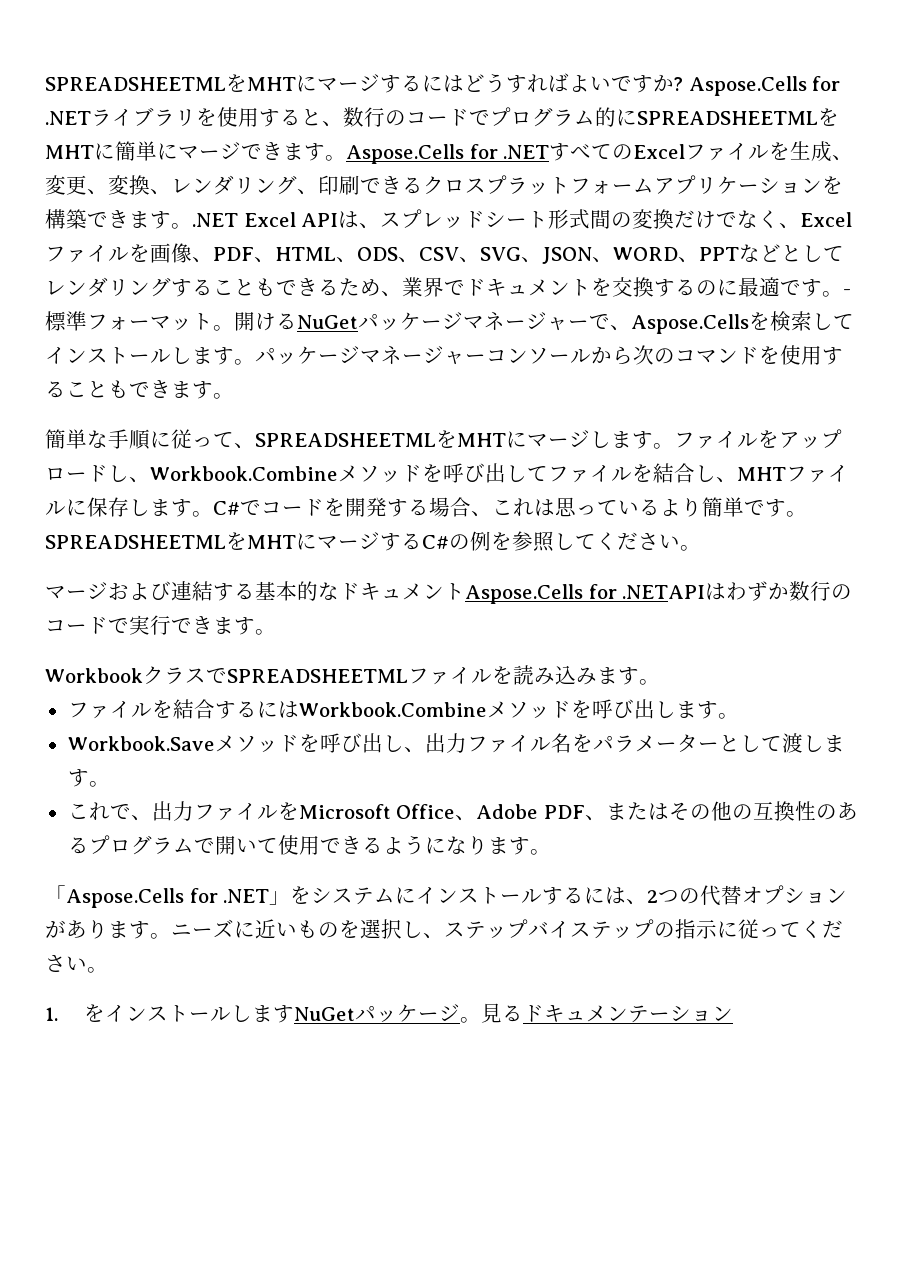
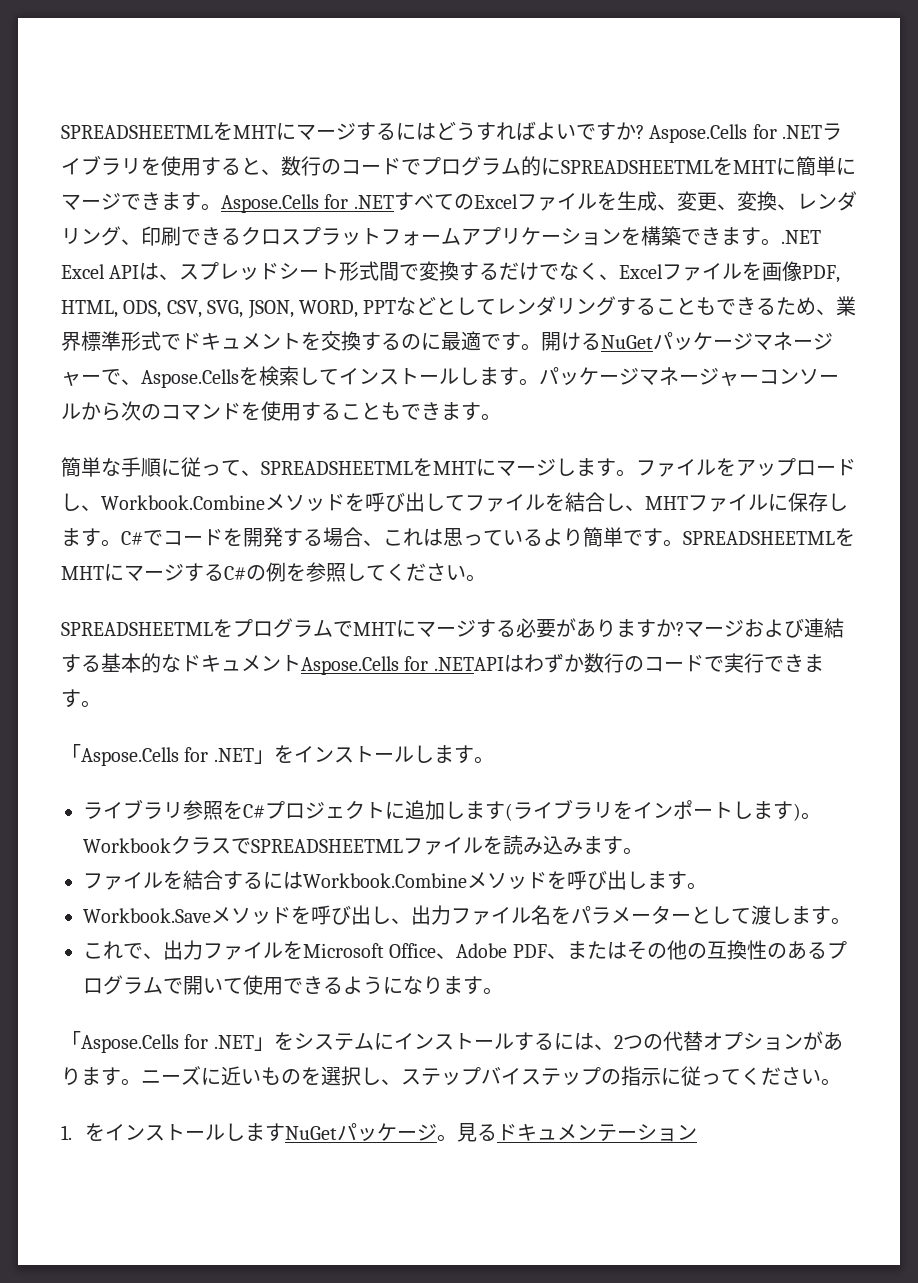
- Aspose.Cells for .NETすべてのExcelファイルを生成、変更、変換、レンダリング、印刷できるクロスプラットフォームアプリケーションを構築できます。.NET Excel APIは、スプレッドシート形式間の変換だけでなく、Excelファイルを画像、PDF、HTML、ODS、CSV、SVG、JSON、WORD、PPTなどとしてレンダリングすることもできるため、業界でドキュメントを交換するのに最適です。
+ Aspose.Cells for .NETすべてのExcelファイルを生成、変更、変換、レンダリング、印刷できるクロスプラットフォームアプリケーションを構築できます。.NET Excel APIは、スプレッドシート形式間で変換するだけでなく、Excelファイルを画像PDF, HTML, ODS, CSV, SVG, JSON, WORD, PPTなどとしてレンダリングすることもできるため、業界標準形式でドキュメントを交換するのに最適です。
- -標準フォーマット。
+ SPREADSHEETMLをプログラムでMHTにマージする必要がありますか?
+ 「Aspose.Cells for .NET」をインストールします。
+ ライブラリ参照をC#プロジェクトに追加します(ライブラリをインポートします)。

